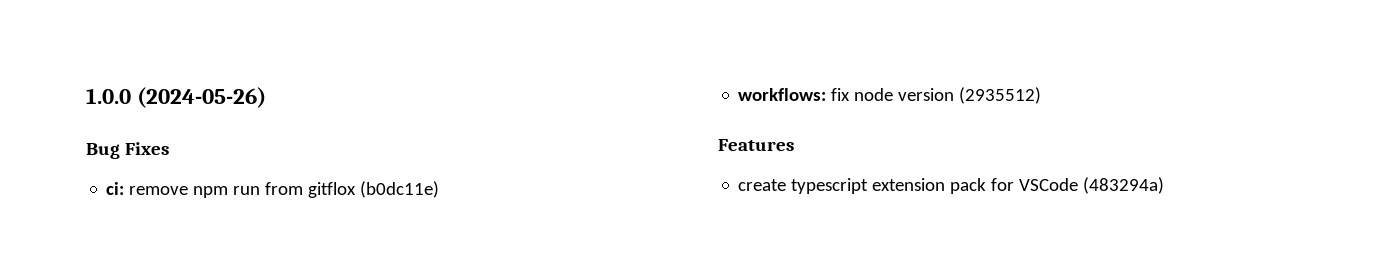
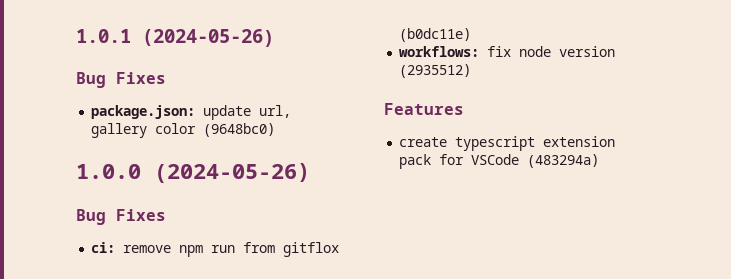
+ 1.0.1 (2024-05-26)
+ Bug Fixes
+ package.json: update url, gallery color (9648bc0)

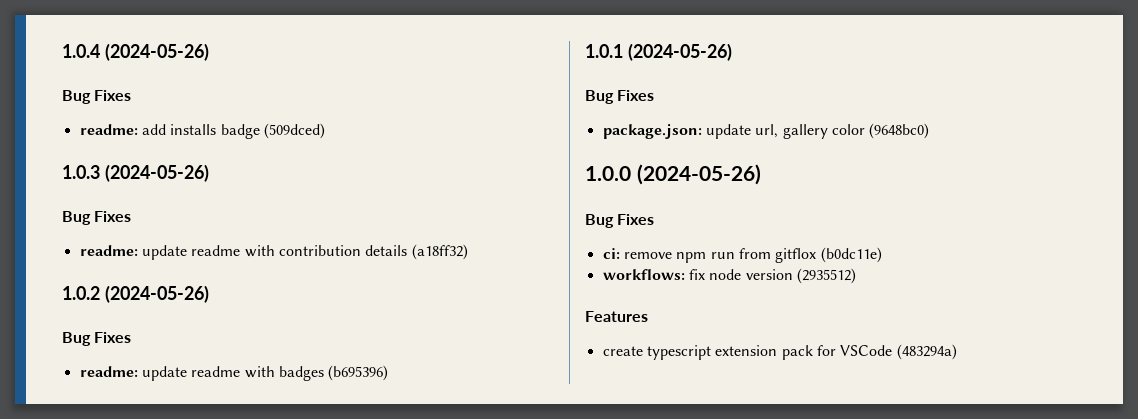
+ 1.0.4 (2024-05-26)
+ Bug Fixes
+ readme: add installs badge (509dced)
+ 1.0.3 (2024-05-26)
+ Bug Fixes
+ readme: update readme with contribution details (a18ff32)
+ 1.0.2 (2024-05-26)
+ Bug Fixes
+ readme: update readme with badges (b695396)

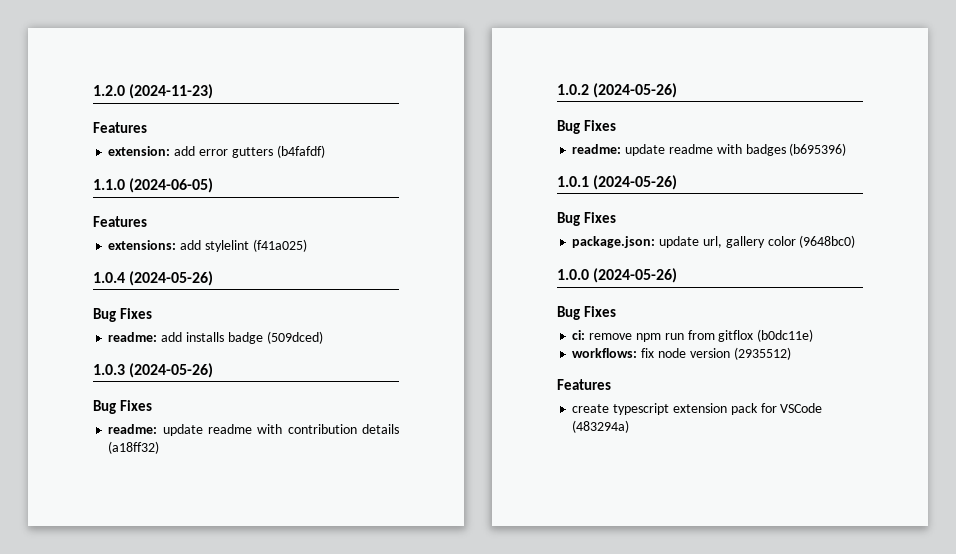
+ 1.2.0 (2024-11-23)
+ Features
+ extension: add error gutters (b4fafdf)
+ 1.1.0 (2024-06-05)
+ Features
+ extensions: add stylelint (f41a025)

